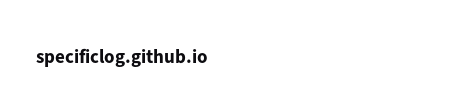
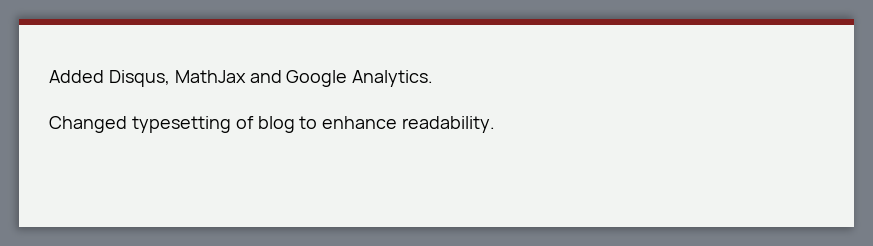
- specificlog.github.io
+ Added Disqus, MathJax and Google Analytics.
+ Changed typesetting of blog to enhance readability.

